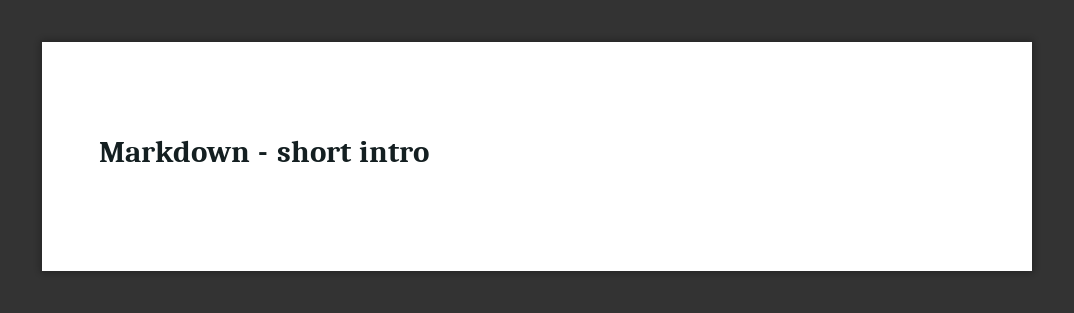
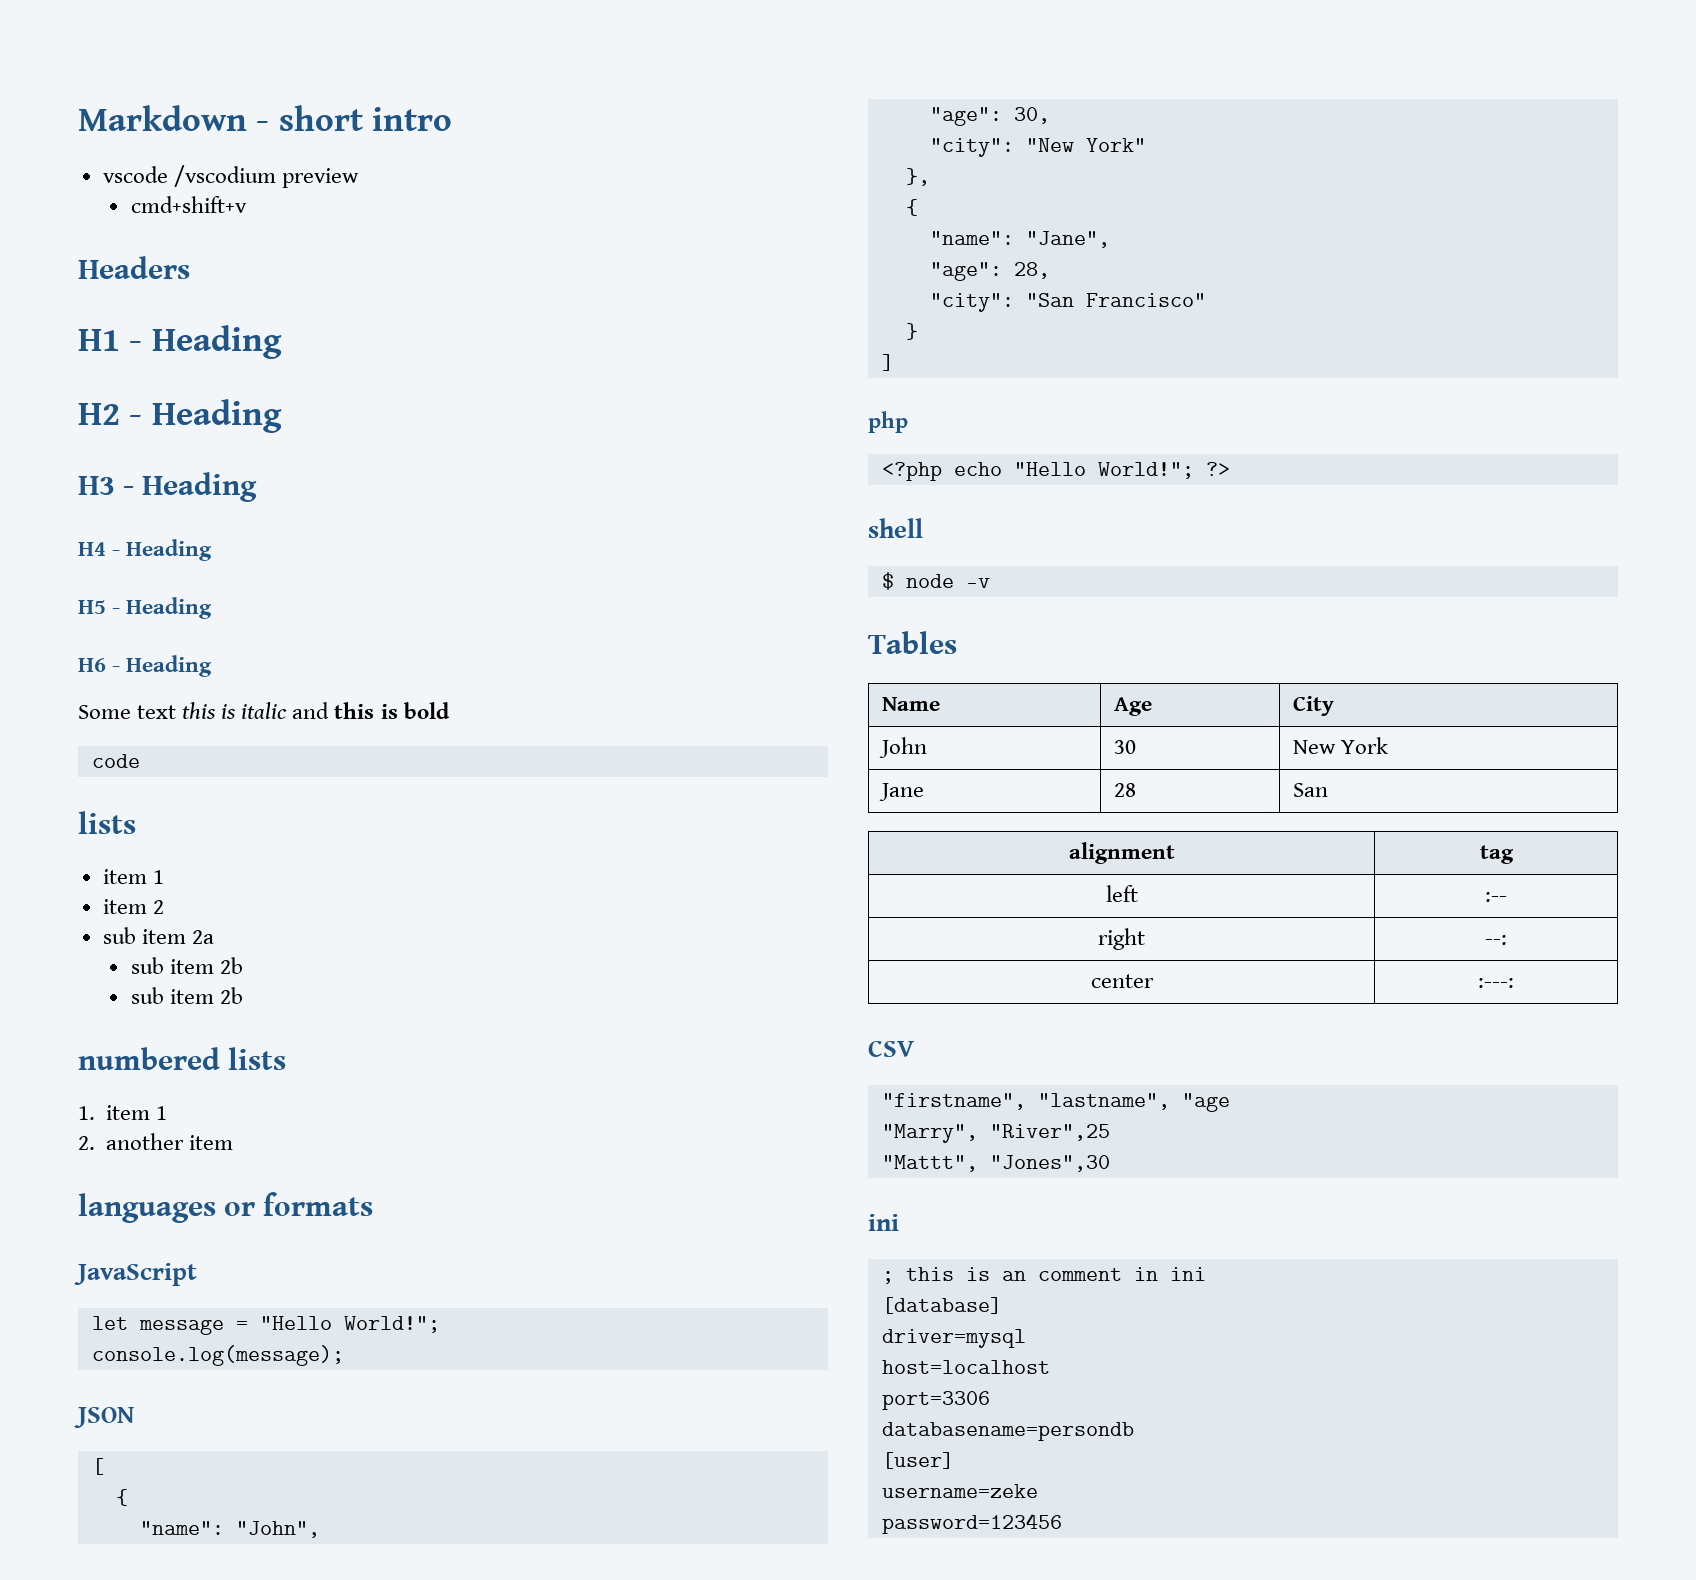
+ vscode /vscodium preview
+ cmd+shift+v
+ Headers
+ H1 - Heading
+ H2 - Heading
+ H3 - Heading
+ H4 - Heading
+ H5 - Heading
+ H6 - Heading
+ Some text this is italic and this is bold
+ code
+ lists
+ item 1
+ item 2
+ sub item 2a
+ sub item 2b
+ sub item 2b
+ numbered lists
+ 1. item 1
+ 2. another item
+ languages or formats
+ JavaScript
+ let message = "Hello World!";
+ console.log(message);
+ JSON
+ [
+ {
+ "name": "John",
+ "age": 30,
+ "city": "New York"
+ },
+ {
+ "name": "Jane",
+ "age": 28,
+ "city": "San Francisco"
+ }
+ ]
+ php
+ <?php echo "Hello World!"; ?>
+ shell
+ $ node -v
+ Tables
+ Name | Age | City
+ John | 30 | New York
+ Jane | 28 | San
+ alignment | tag
+ left | :--
+ right | --:
+ center | :---:
+ CSV
+ "firstname", "lastname", "age
+ "Marry", "River",25
+ "Mattt", "Jones",30
+ ini
+ ; this is an comment in ini
+ [database]
+ driver=mysql
+ host=localhost
+ port=3306
+ databasename=persondb
+ [user]
+ username=zeke
+ password=123456

